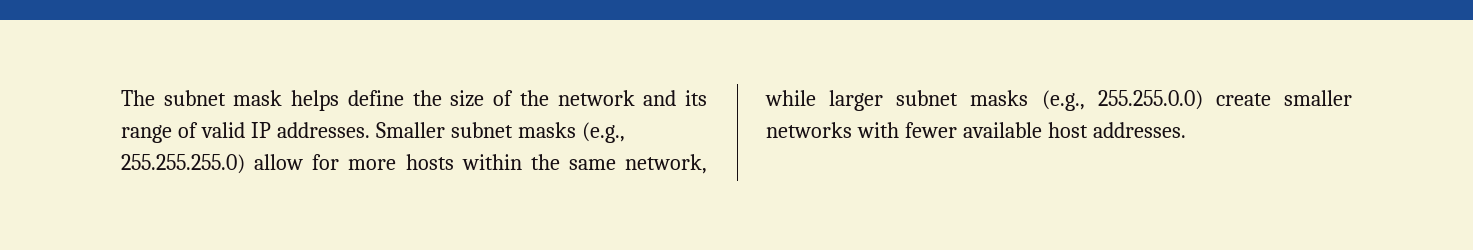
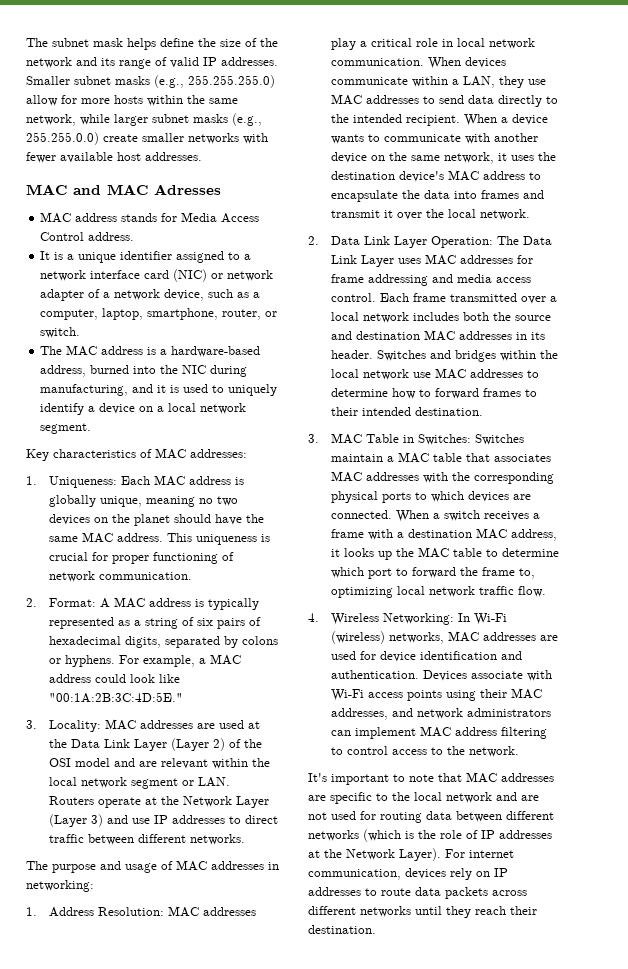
+ MAC and MAC Adresses
+ MAC address stands for Media Access Control address.
+ It is a unique identifier assigned to a network interface card (NIC) or network adapter of a network device, such as a computer, laptop, smartphone, router, or switch.
+ The MAC address is a hardware-based address, burned into the NIC during manufacturing, and it is used to uniquely identify a device on a local network segment.
+ Key characteristics of MAC addresses:
+ 1. Uniqueness: Each MAC address is globally unique, meaning no two devices on the planet should have the same MAC address. This uniqueness is crucial for proper functioning of network communication.
+ 2. Format: A MAC address is typically represented as a string of six pairs of hexadecimal digits, separated by colons or hyphens. For example, a MAC address could look like "00:1A:2B:3C:4D:5E."
+ 3. Locality: MAC addresses are used at the Data Link Layer (Layer 2) of the OSI model and are relevant within the local network segment or LAN. Routers operate at the Network Layer (Layer 3) and use IP addresses to direct traffic between different networks.
+ The purpose and usage of MAC addresses in networking:
+ 1. Address Resolution: MAC addresses play a critical role in local network communication. When devices communicate within a LAN, they use MAC addresses to send data directly to the intended recipient. When a device wants to communicate with another device on the same network, it uses the destination device's MAC address to encapsulate the data into frames and transmit it over the local network.
+ 2. Data Link Layer Operation: The Data Link Layer uses MAC addresses for frame addressing and media access control. Each frame transmitted over a local network includes both the source and destination MAC addresses in its header. Switches and bridges within the local network use MAC addresses to determine how to forward frames to their intended destination.
+ 3. MAC Table in Switches: Switches maintain a MAC table that associates MAC addresses with the corresponding physical ports to which devices are connected. When a switch receives a frame with a destination MAC address, it looks up the MAC table to determine which port to forward the frame to, optimizing local network traffic flow.
+ 4. Wireless Networking: In Wi-Fi (wireless) networks, MAC addresses are used for device identification and authentication. Devices associate with Wi-Fi access points using their MAC addresses, and network administrators can implement MAC address filtering to control access to the network.
+ It's important to note that MAC addresses are specific to the local network and are not used for routing data between different networks (which is the role of IP addresses at the Network Layer). For internet communication, devices rely on IP addresses to route data packets across different networks until they reach their destination.

